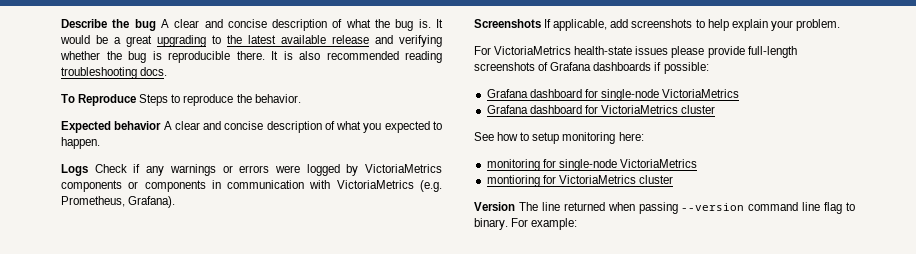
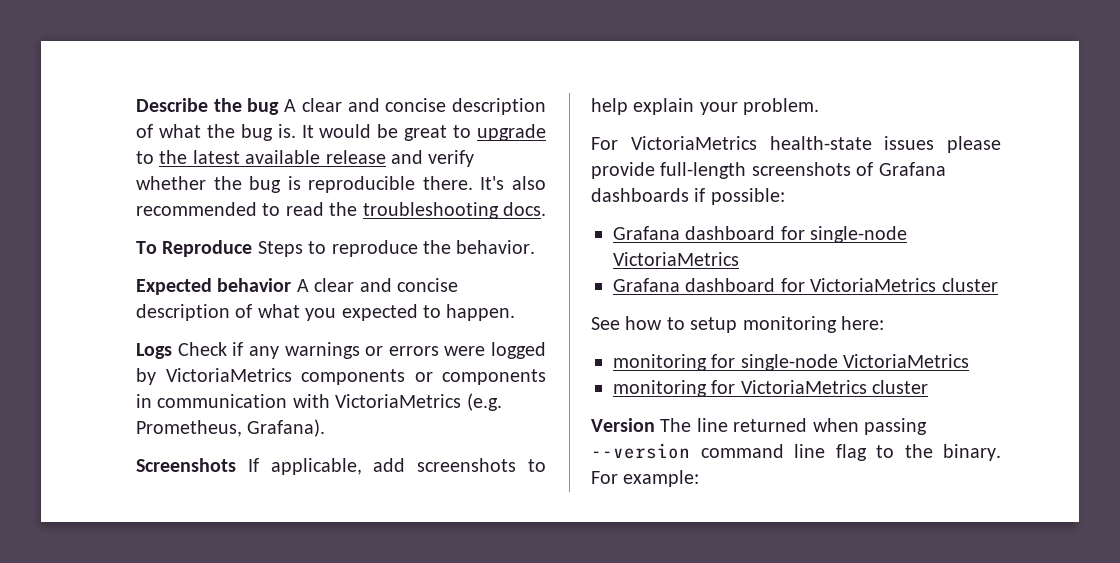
- It would be a great upgrading to the latest available release and verifying whether the bug is reproducible there.
+ It would be great to upgrade to the latest available release and verify whether the bug is reproducible there.
- It is also recommended reading troubleshooting docs.
+ It's also recommended to read the troubleshooting docs.
- montioring for VictoriaMetrics cluster
+ monitoring for VictoriaMetrics cluster
- Version The line returned when passing --version command line flag to binary.
+ Version The line returned when passing --version command line flag to the binary.

